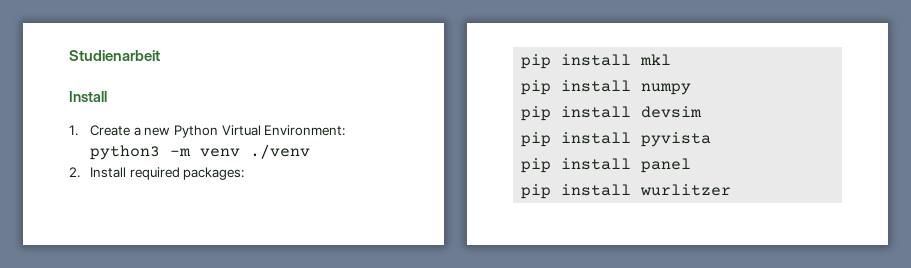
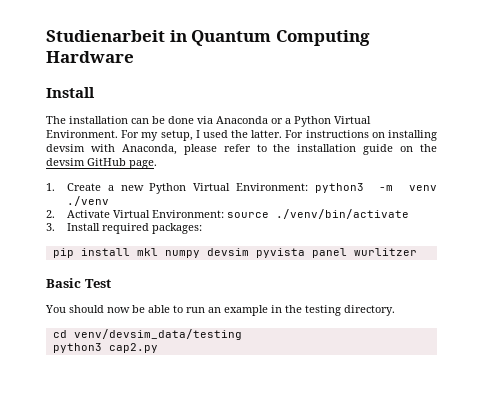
- Studienarbeit
+ Studienarbeit in Quantum Computing Hardware
  Install
+ The installation can be done via Anaconda or a Python Virtual Environment. For my setup, I used the latter. For instructions on installing devsim with Anaconda, please refer to the installation guide on the devsim GitHub page.
- 2. Install required packages:
+ 2. Activate Virtual Environment: source ./venv/bin/activate
+ 3. Install required packages:
- pip install mkl
- pip install numpy
- pip install devsim
- pip install pyvista
- pip install panel
- pip install wurlitzer
+ pip install mkl numpy devsim pyvista panel wurlitzer
+ Basic Test
+ You should now be able to run an example in the testing directory.
+ cd venv/devsim_data/testing
+ python3 cap2.py

